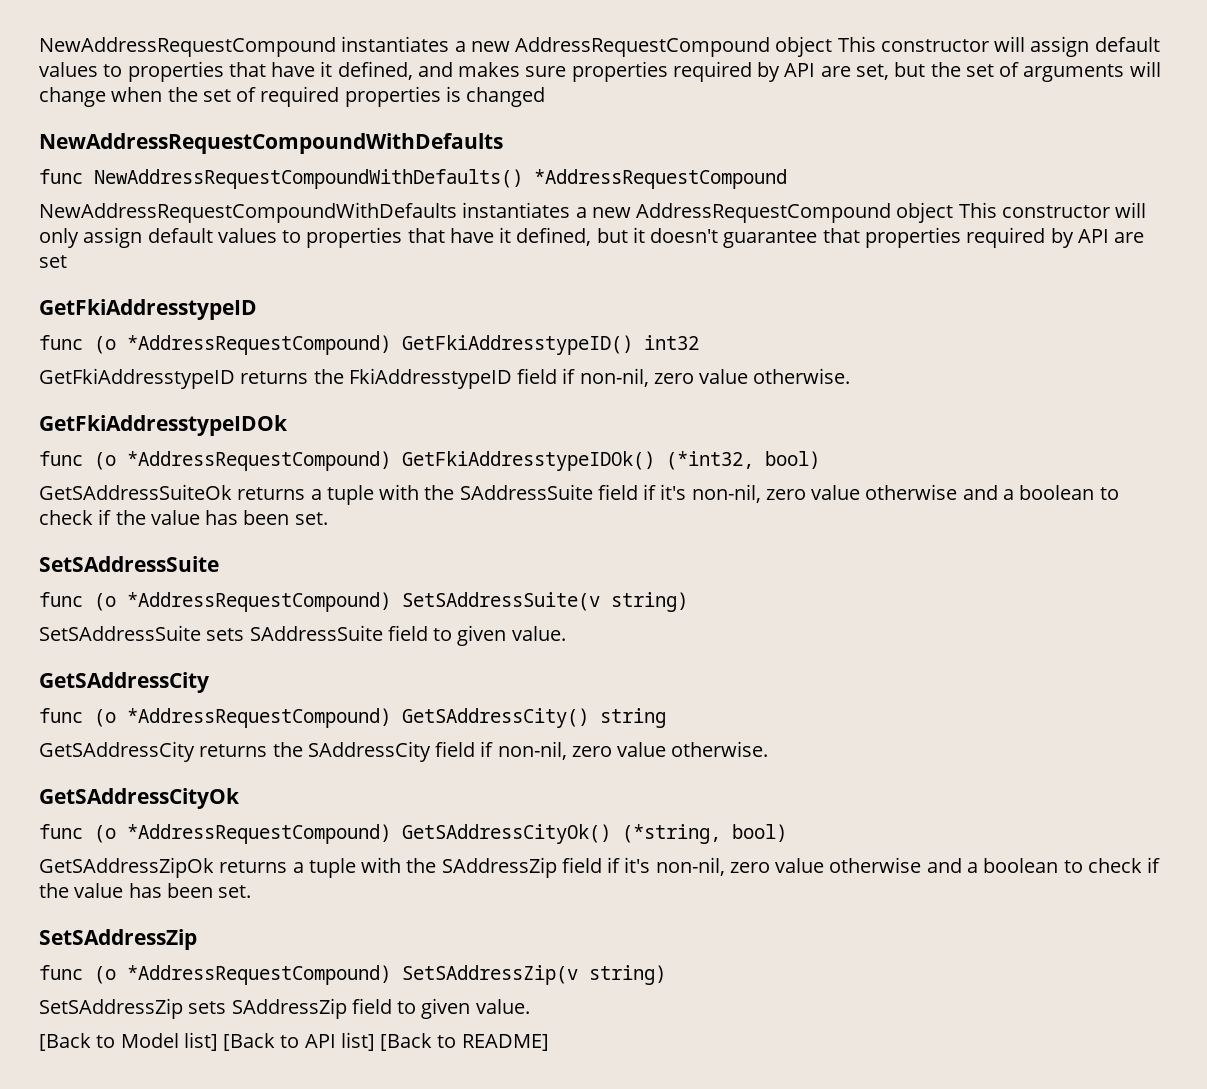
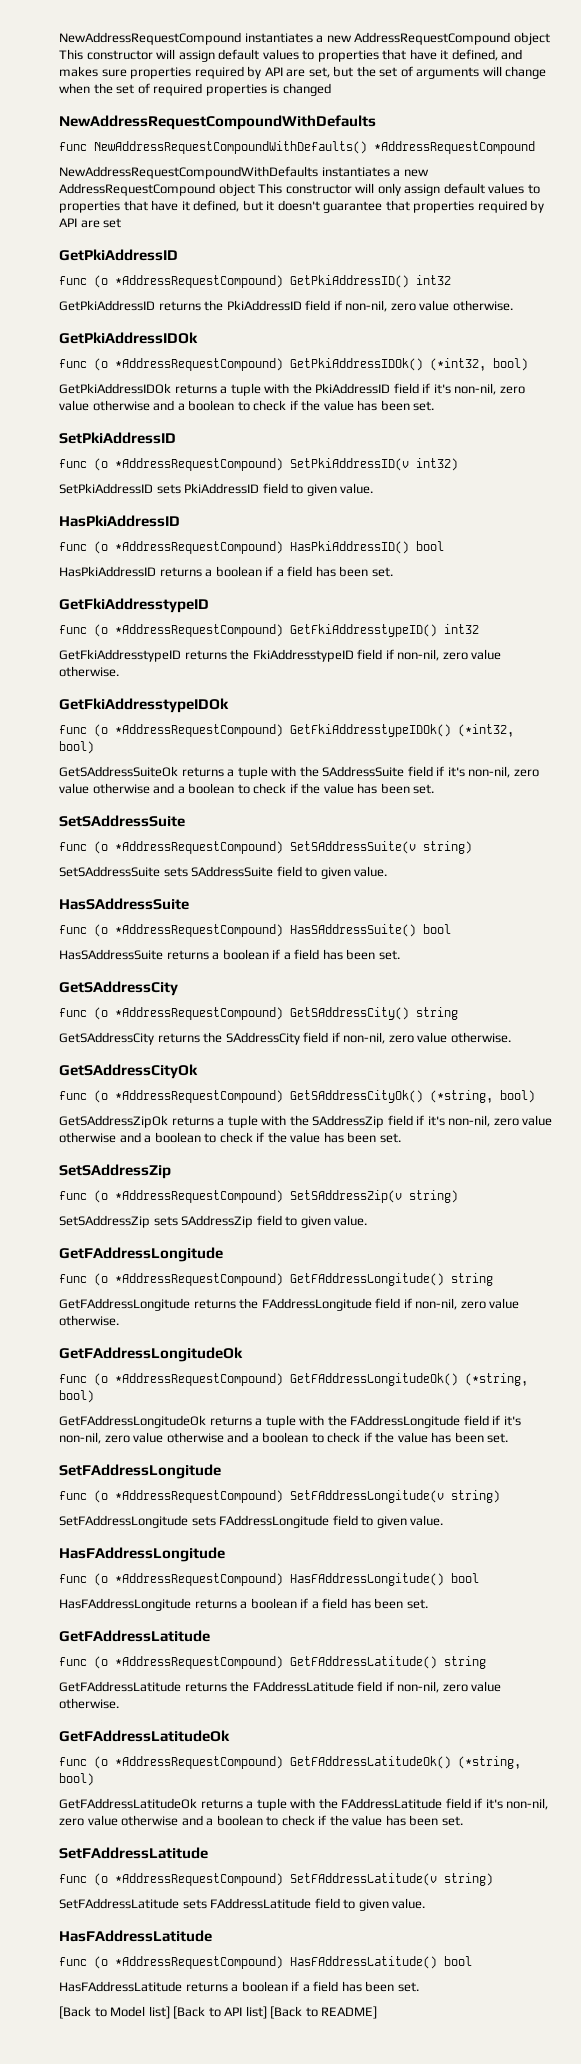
  NewAddressRequestCompoundWithDefaults instantiates a new AddressRequestCompound object This constructor will only assign default values to properties that have it defined, but it doesn't guarantee that properties required by API are set
+ GetPkiAddressID
+ func (o *AddressRequestCompound) GetPkiAddressID() int32
+ GetPkiAddressID returns the PkiAddressID field if non-nil, zero value otherwise.
+ GetPkiAddressIDOk
+ func (o *AddressRequestCompound) GetPkiAddressIDOk() (*int32, bool)
+ GetPkiAddressIDOk returns a tuple with the PkiAddressID field if it's non-nil, zero value otherwise and a boolean to check if the value has been set.
+ SetPkiAddressID
+ func (o *AddressRequestCompound) SetPkiAddressID(v int32)
+ SetPkiAddressID sets PkiAddressID field to given value.
+ HasPkiAddressID
+ func (o *AddressRequestCompound) HasPkiAddressID() bool
+ HasPkiAddressID returns a boolean if a field has been set.
  SetSAddressSuite sets SAddressSuite field to given value.
+ HasSAddressSuite
+ func (o *AddressRequestCompound) HasSAddressSuite() bool
+ HasSAddressSuite returns a boolean if a field has been set.
  SetSAddressZip sets SAddressZip field to given value.
+ GetFAddressLongitude
+ func (o *AddressRequestCompound) GetFAddressLongitude() string
+ GetFAddressLongitude returns the FAddressLongitude field if non-nil, zero value otherwise.
+ GetFAddressLongitudeOk
+ func (o *AddressRequestCompound) GetFAddressLongitudeOk() (*string, bool)
+ GetFAddressLongitudeOk returns a tuple with the FAddressLongitude field if it's non-nil, zero value otherwise and a boolean to check if the value has been set.
+ SetFAddressLongitude
+ func (o *AddressRequestCompound) SetFAddressLongitude(v string)
+ SetFAddressLongitude sets FAddressLongitude field to given value.
+ HasFAddressLongitude
+ func (o *AddressRequestCompound) HasFAddressLongitude() bool
+ HasFAddressLongitude returns a boolean if a field has been set.
+ GetFAddressLatitude
+ func (o *AddressRequestCompound) GetFAddressLatitude() string
+ GetFAddressLatitude returns the FAddressLatitude field if non-nil, zero value otherwise.
+ GetFAddressLatitudeOk
+ func (o *AddressRequestCompound) GetFAddressLatitudeOk() (*string, bool)
+ GetFAddressLatitudeOk returns a tuple with the FAddressLatitude field if it's non-nil, zero value otherwise and a boolean to check if the value has been set.
+ SetFAddressLatitude
+ func (o *AddressRequestCompound) SetFAddressLatitude(v string)
+ SetFAddressLatitude sets FAddressLatitude field to given value.
+ HasFAddressLatitude
+ func (o *AddressRequestCompound) HasFAddressLatitude() bool
+ HasFAddressLatitude returns a boolean if a field has been set.

